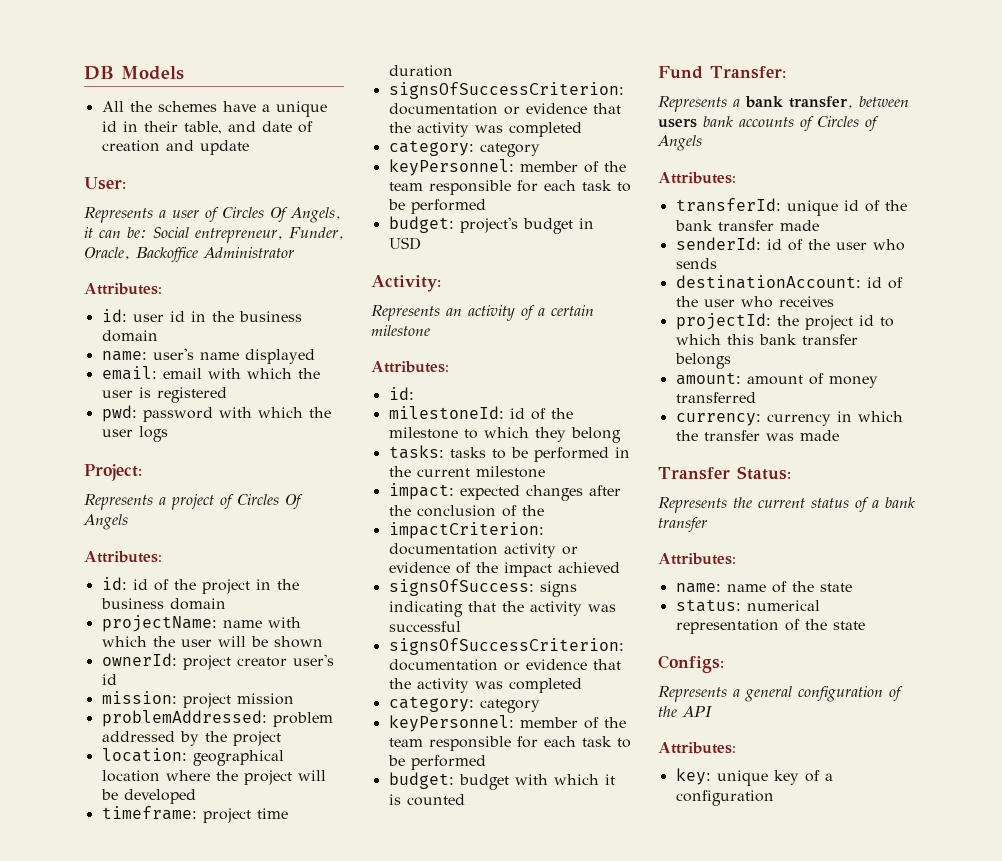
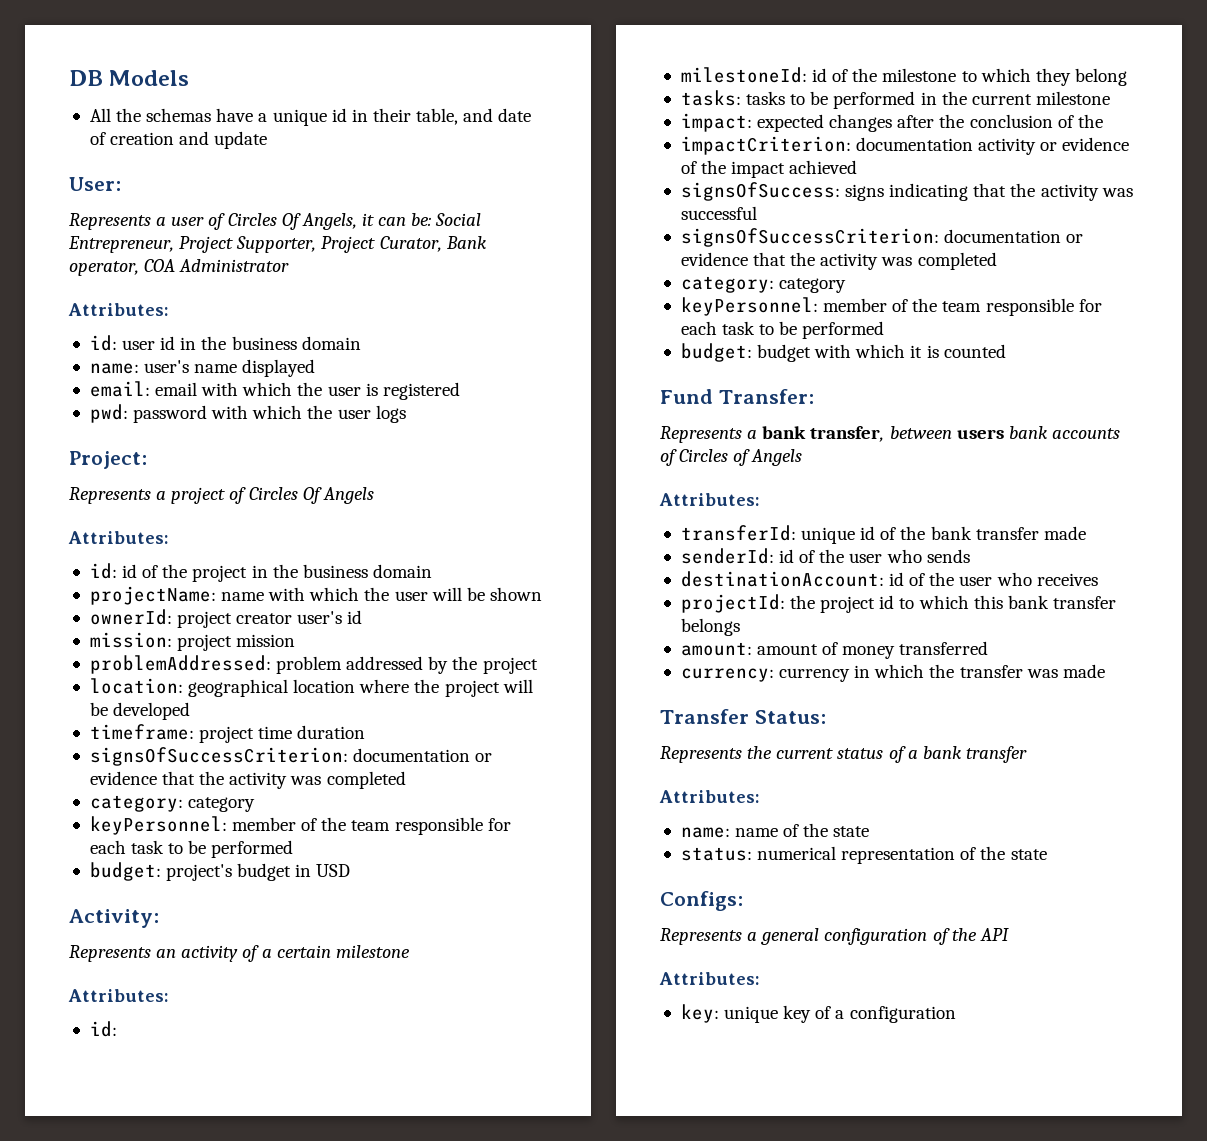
- All the schemes have a unique id in their table, and date of creation and update
+ All the schemas have a unique id in their table, and date of creation and update
- Represents a user of Circles Of Angels, it can be: Social entrepreneur, Funder, Oracle, Backoffice Administrator
+ Represents a user of Circles Of Angels, it can be: Social Entrepreneur, Project Supporter, Project Curator, Bank operator, COA Administrator

